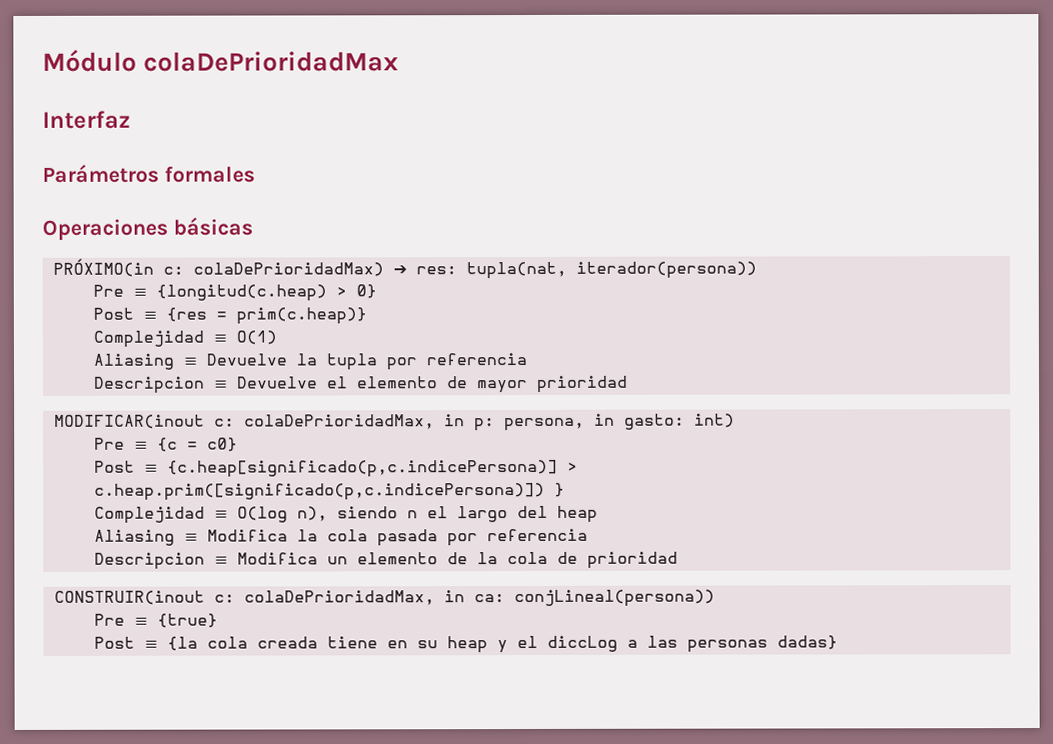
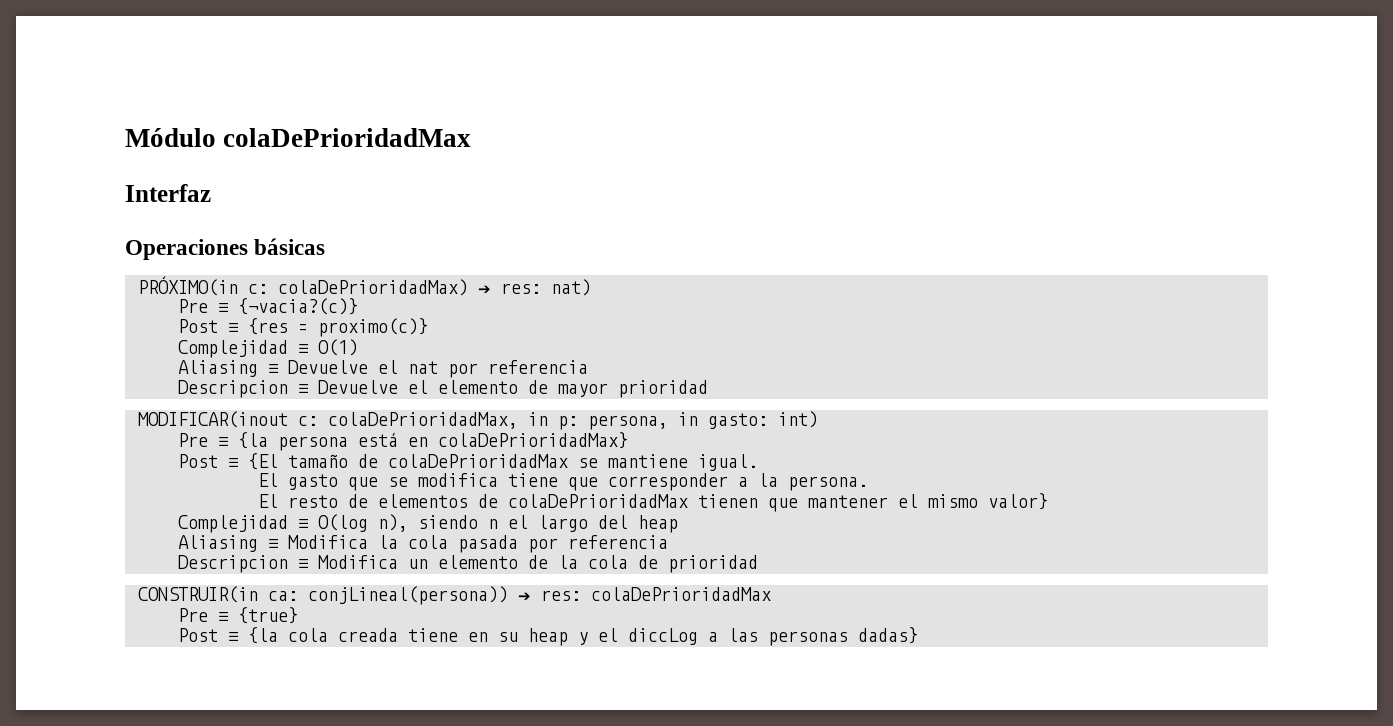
- Parámetros formales
- PRÓXIMO(in c: colaDePrioridadMax) ➔ res: tupla(nat, iterador(persona))
- Pre ≡ {longitud(c.heap) > 0}
+ PRÓXIMO(in c: colaDePrioridadMax) ➔ res: nat)
+ Pre ≡ {¬vacia?(c)}
- Post ≡ {res = prim(c.heap)}
+ Post ≡ {res = proximo(c)}
- Aliasing ≡ Devuelve la tupla por referencia
+ Aliasing ≡ Devuelve el nat por referencia
- Pre ≡ {c = c0}
- Post ≡ {c.heap[significado(p,c.indicePersona)] > c.heap.prim([significado(p,c.indicePersona)]) }
+ Pre ≡ {la persona está en colaDePrioridadMax}
+ Post ≡ {El tamaño de colaDePrioridadMax se mantiene igual.
+ El gasto que se modifica tiene que corresponder a la persona.
+ El resto de elementos de colaDePrioridadMax tienen que mantener el mismo valor}
- CONSTRUIR(inout c: colaDePrioridadMax, in ca: conjLineal(persona))
+ CONSTRUIR(in ca: conjLineal(persona)) ➔ res: colaDePrioridadMax

